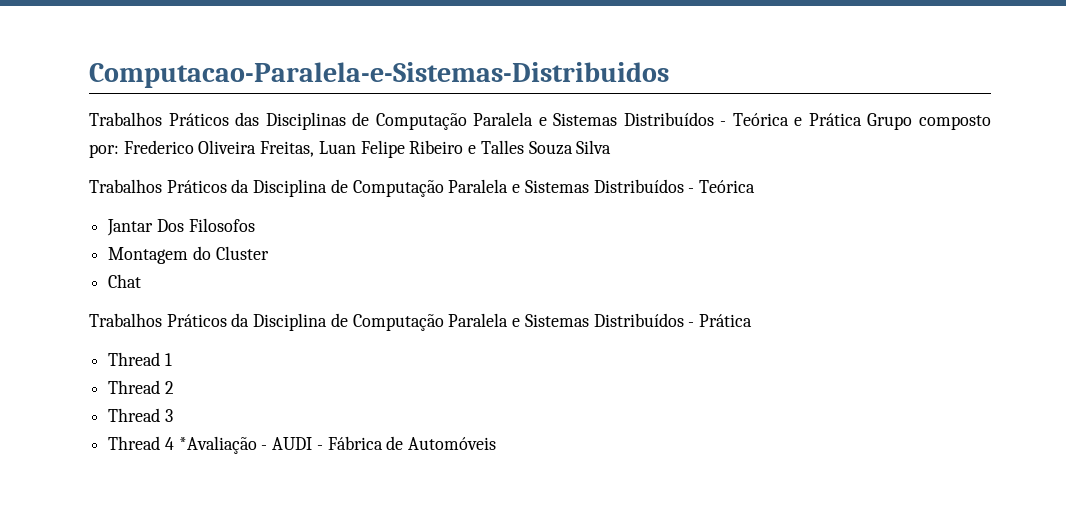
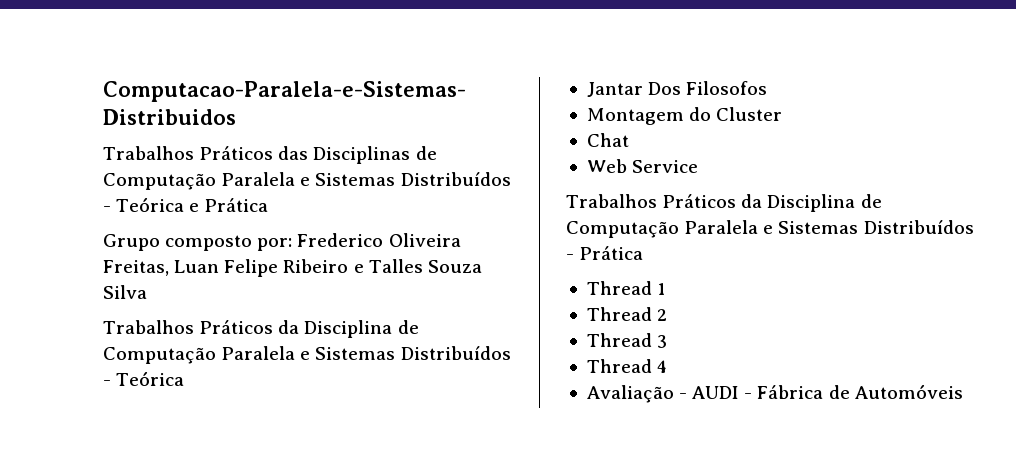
- Trabalhos Práticos das Disciplinas de Computação Paralela e Sistemas Distribuídos - Teórica e Prática Grupo composto por: Frederico Oliveira Freitas, Luan Felipe Ribeiro e Talles Souza Silva
+ Trabalhos Práticos das Disciplinas de Computação Paralela e Sistemas Distribuídos - Teórica e Prática
+ Grupo composto por: Frederico Oliveira Freitas, Luan Felipe Ribeiro e Talles Souza Silva
+ Web Service
- Thread 4 *Avaliação - AUDI - Fábrica de Automóveis
+ Thread 4
+ Avaliação - AUDI - Fábrica de Automóveis

